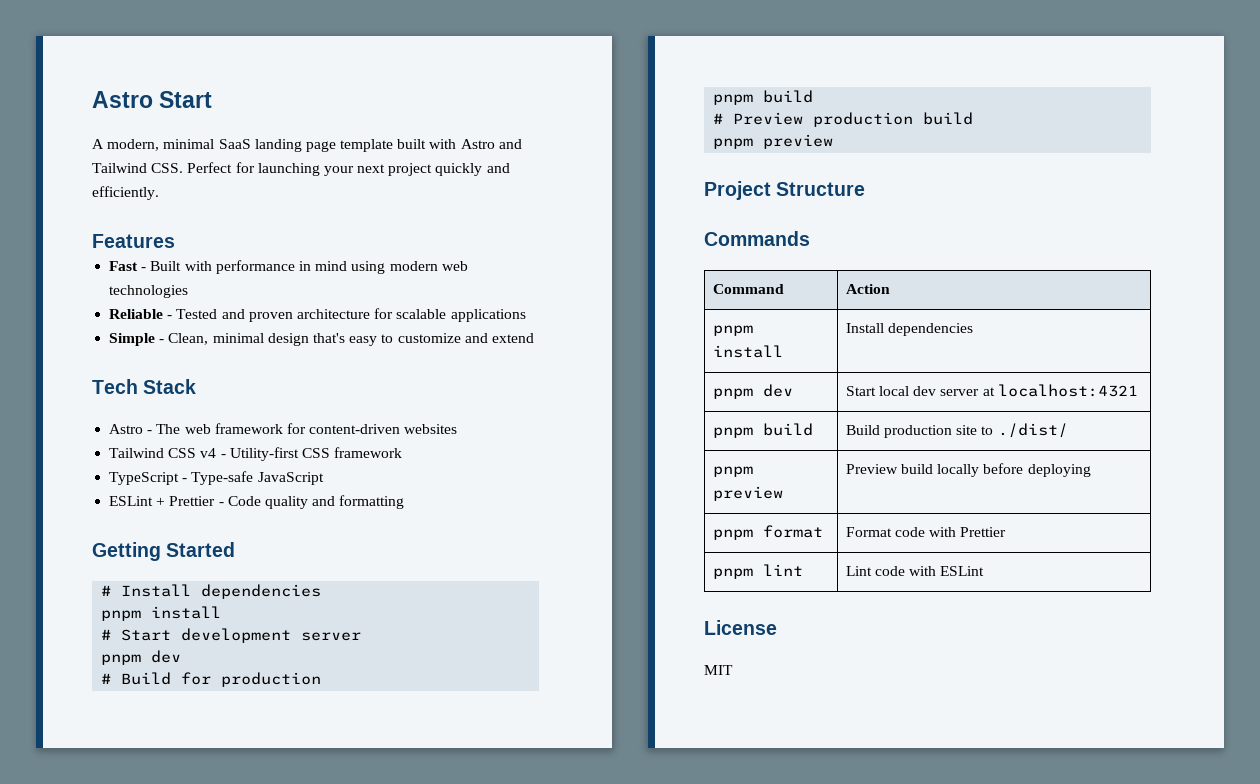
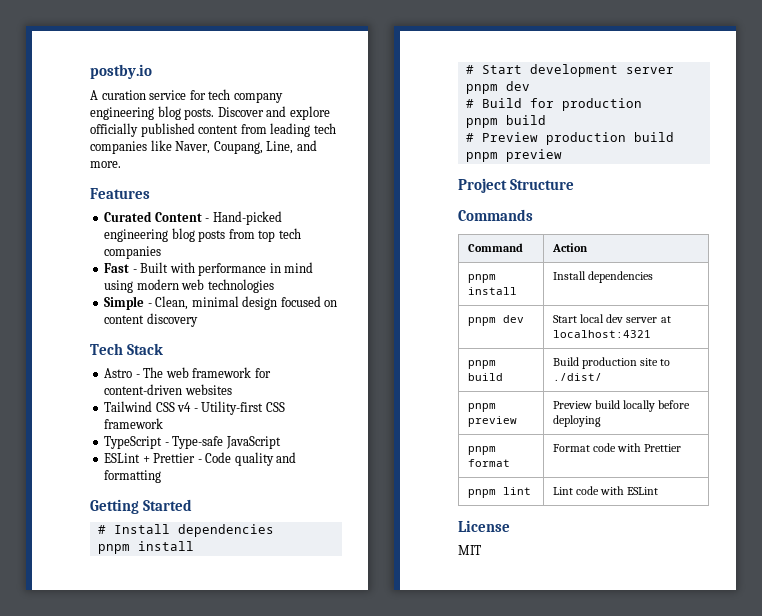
- Astro Start
+ postby.io
- A modern, minimal SaaS landing page template built with Astro and Tailwind CSS. Perfect for launching your next project quickly and efficiently.
+ A curation service for tech company engineering blog posts. Discover and explore officially published content from leading tech companies like Naver, Coupang, Line, and more.
  Features
+ Curated Content - Hand-picked engineering blog posts from top tech companies
- Reliable - Tested and proven architecture for scalable applications
- Simple - Clean, minimal design that's easy to customize and extend
+ Simple - Clean, minimal design focused on content discovery

